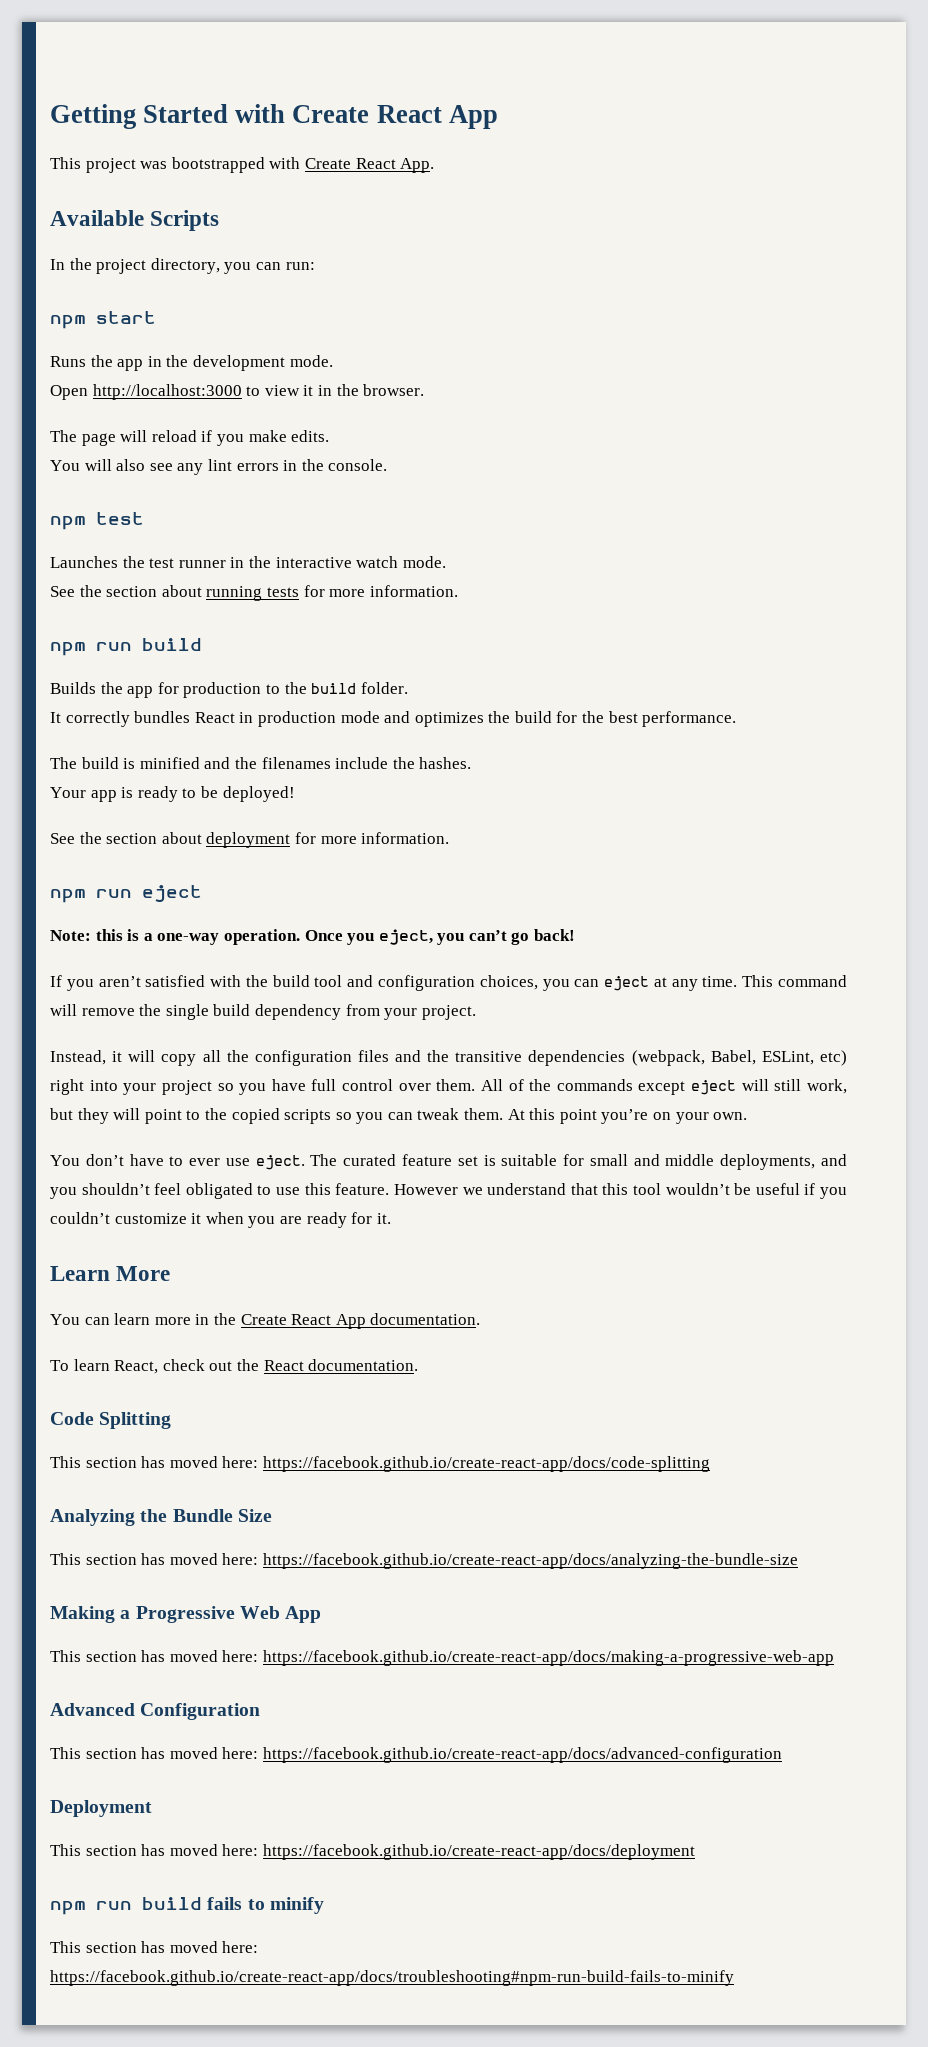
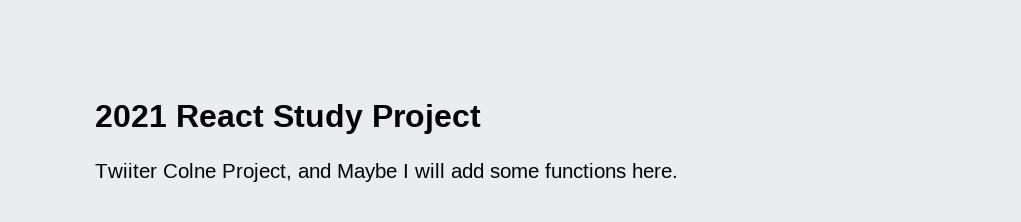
- Getting Started with Create React App
- This project was bootstrapped with Create React App.
- Available Scripts
- In the project directory, you can run:
- npm start
- Runs the app in the development mode.
- Open http://localhost:3000 to view it in the browser.
- The page will reload if you make edits.
- You will also see any lint errors in the console.
- npm test
- Launches the test runner in the interactive watch mode.
- See the section about running tests for more information.
- npm run build
- Builds the app for production to the build folder.
- It correctly bundles React in production mode and optimizes the build for the best performance.
- The build is minified and the filenames include the hashes.
- Your app is ready to be deployed!
- See the section about deployment for more information.
- npm run eject
- Note: this is a one-way operation. Once you eject, you can’t go back!
- If you aren’t satisfied with the build tool and configuration choices, you can eject at any time. This command will remove the single build dependency from your project.
- Instead, it will copy all the configuration files and the transitive dependencies (webpack, Babel, ESLint, etc) right into your project so you have full control over them. All of the commands except eject will still work, but they will point to the copied scripts so you can tweak them. At this point you’re on your own.
- You don’t have to ever use eject. The curated feature set is suitable for small and middle deployments, and you shouldn’t feel obligated to use this feature. However we understand that this tool wouldn’t be useful if you couldn’t customize it when you are ready for it.
- Learn More
- You can learn more in the Create React App documentation.
- To learn React, check out the React documentation.
- Code Splitting
- This section has moved here: https://facebook.github.io/create-react-app/docs/code-splitting
- Analyzing the Bundle Size
- This section has moved here: https://facebook.github.io/create-react-app/docs/analyzing-the-bundle-size
- Making a Progressive Web App
- This section has moved here: https://facebook.github.io/create-react-app/docs/making-a-progressive-web-app
- Advanced Configuration
- This section has moved here: https://facebook.github.io/create-react-app/docs/advanced-configuration
- Deployment
- This section has moved here: https://facebook.github.io/create-react-app/docs/deployment
- npm run build fails to minify
- This section has moved here: https://facebook.github.io/create-react-app/docs/troubleshooting#npm-run-build-fails-to-minify
+ 2021 React Study Project
+ Twiiter Colne Project, and Maybe I will add some functions here.

